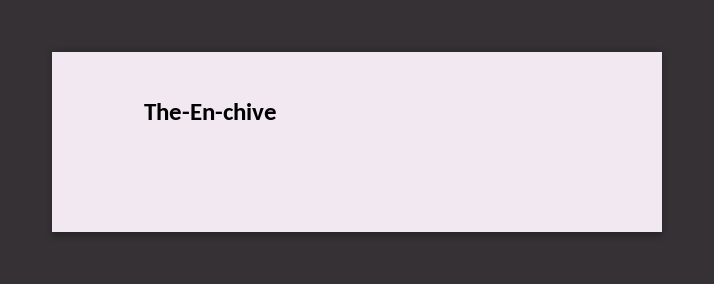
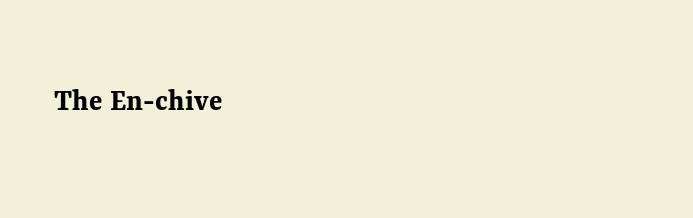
- The-En-chive
+ The En-chive

